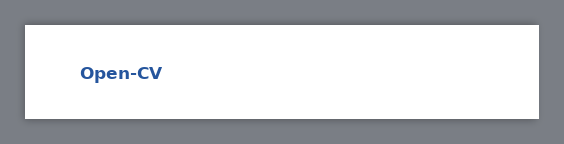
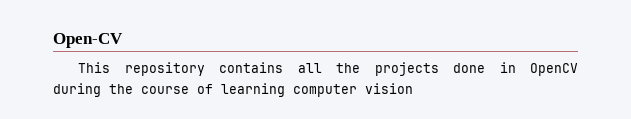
+ This repository contains all the projects done in OpenCV during the course of learning computer vision

